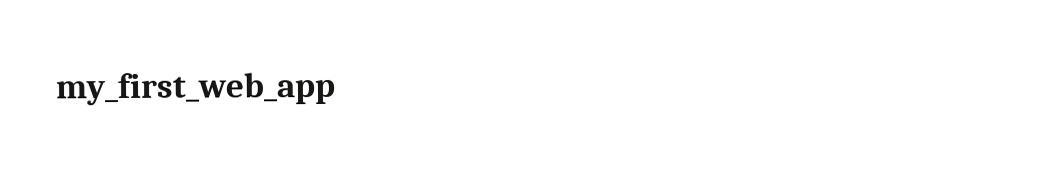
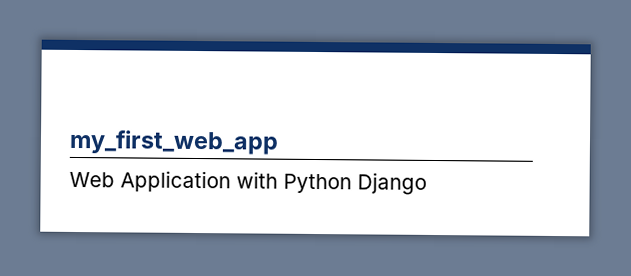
+ Web Application with Python Django

